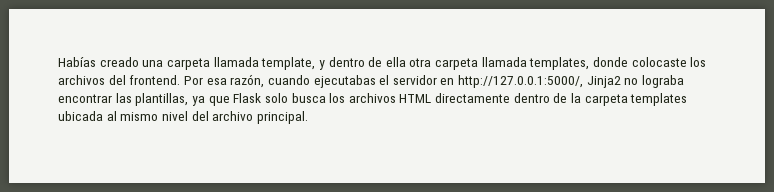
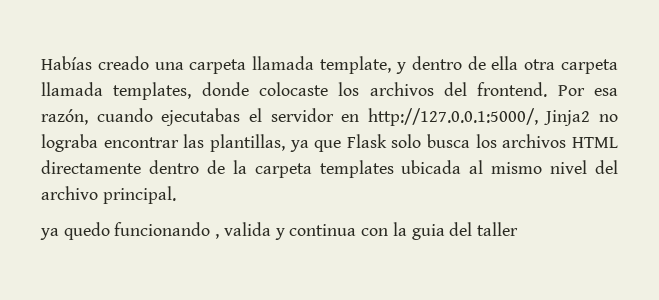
+ ya quedo funcionando , valida y continua con la guia del taller

